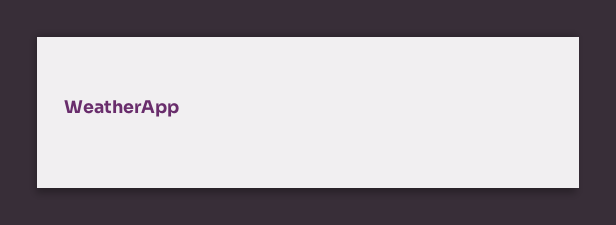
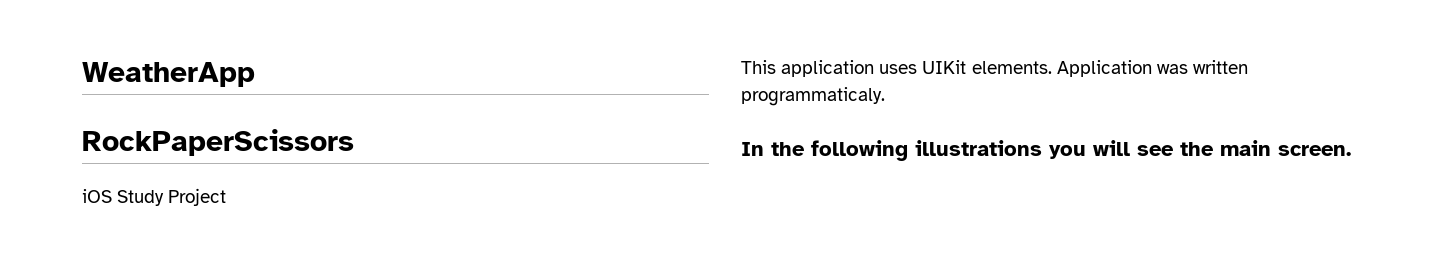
+ RockPaperScissors
+ iOS Study Project
+ This application uses UIKit elements. Application was written programmaticaly.
+ In the following illustrations you will see the main screen.

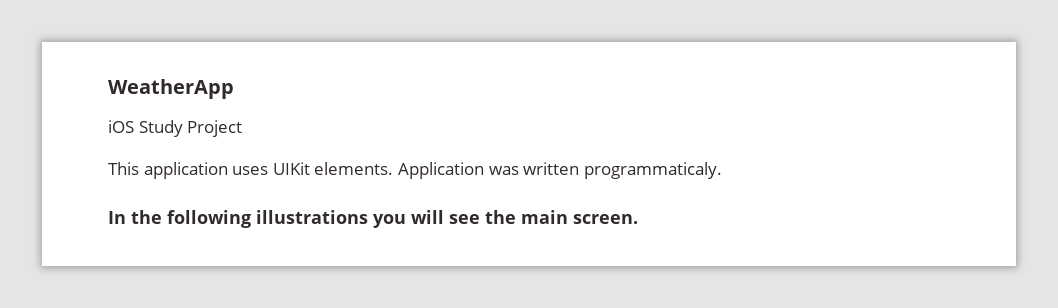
- RockPaperScissors

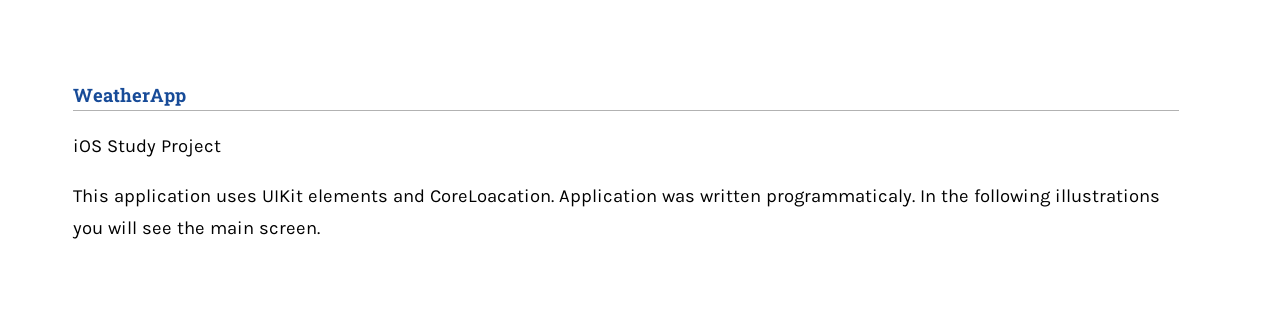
- This application uses UIKit elements.
+ This application uses UIKit elements and CoreLoacation.
- Application was written programmaticaly.
- In the following illustrations you will see the main screen.
+ Application was written programmaticaly. In the following illustrations you will see the main screen.

